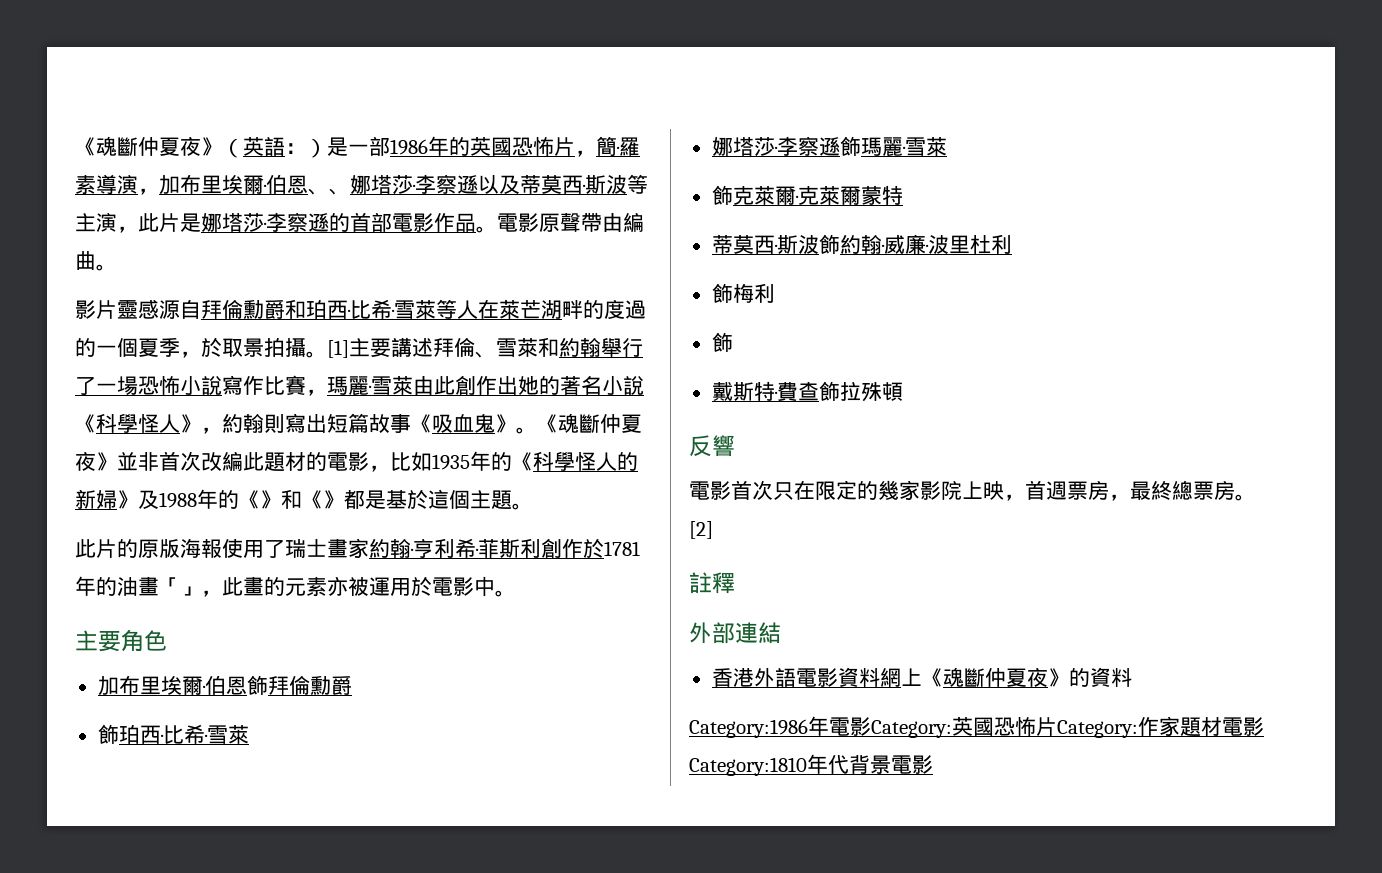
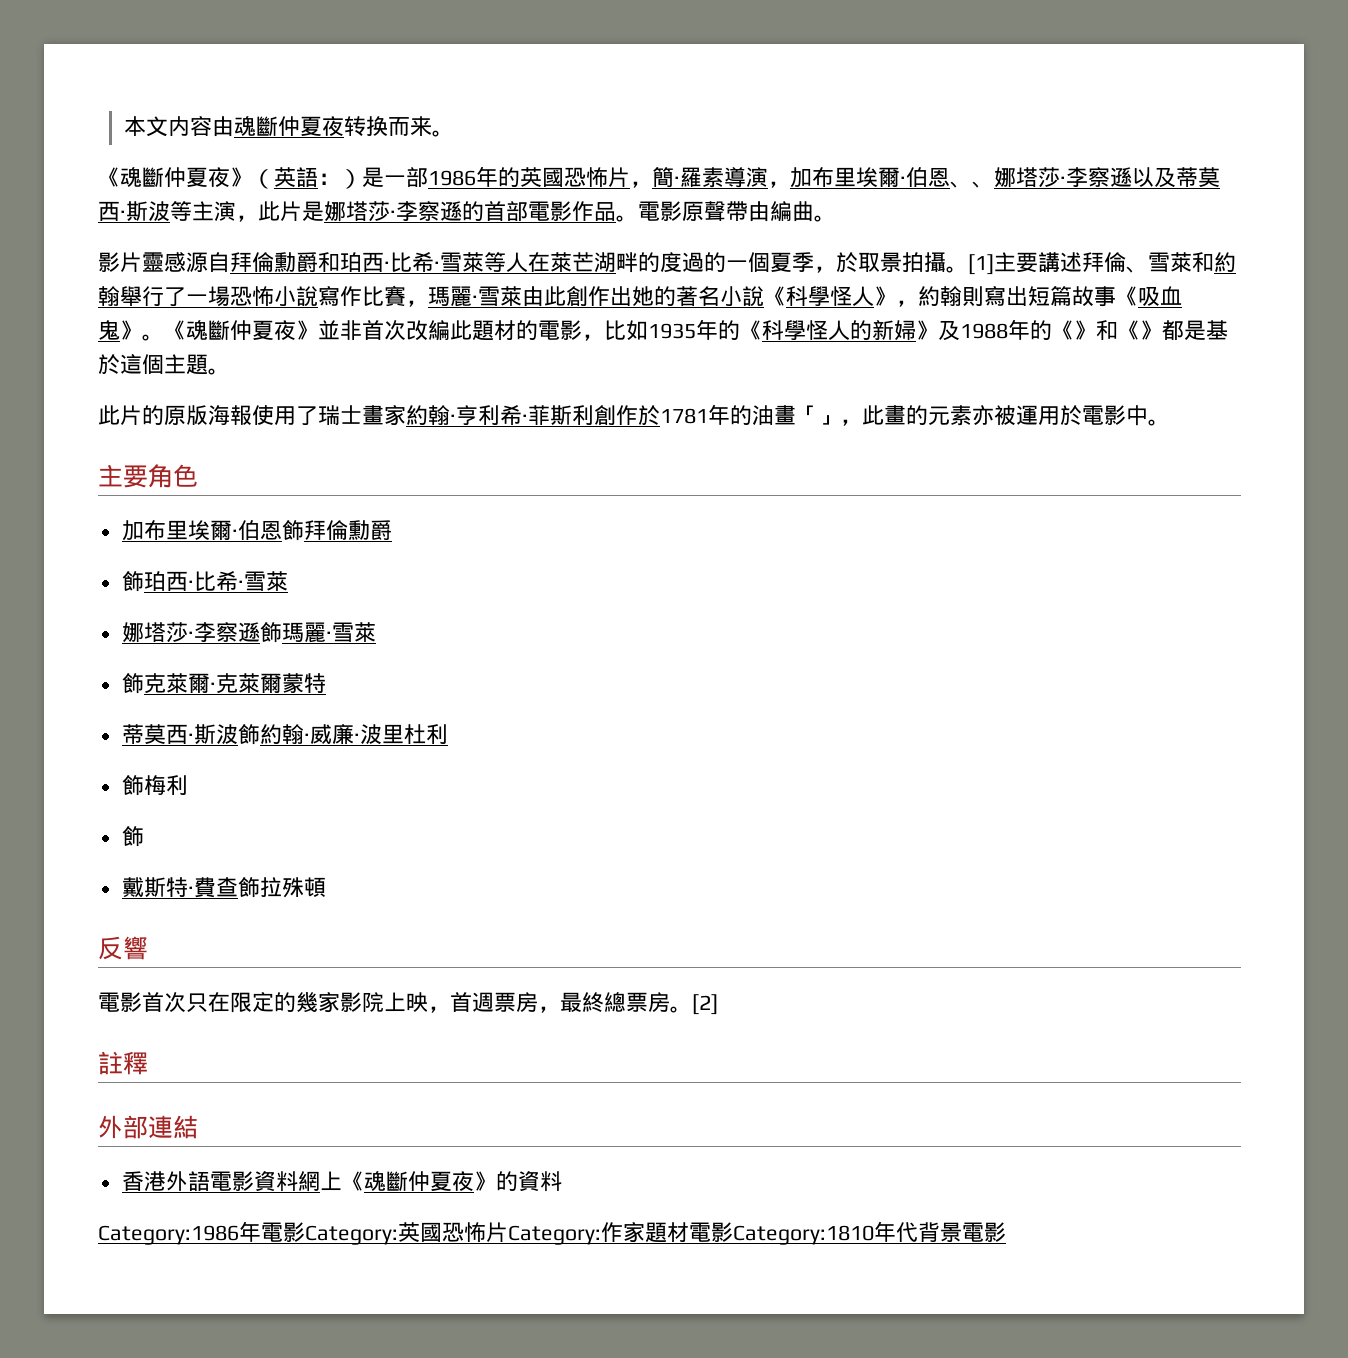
+ 本文内容由魂斷仲夏夜转换而来。

